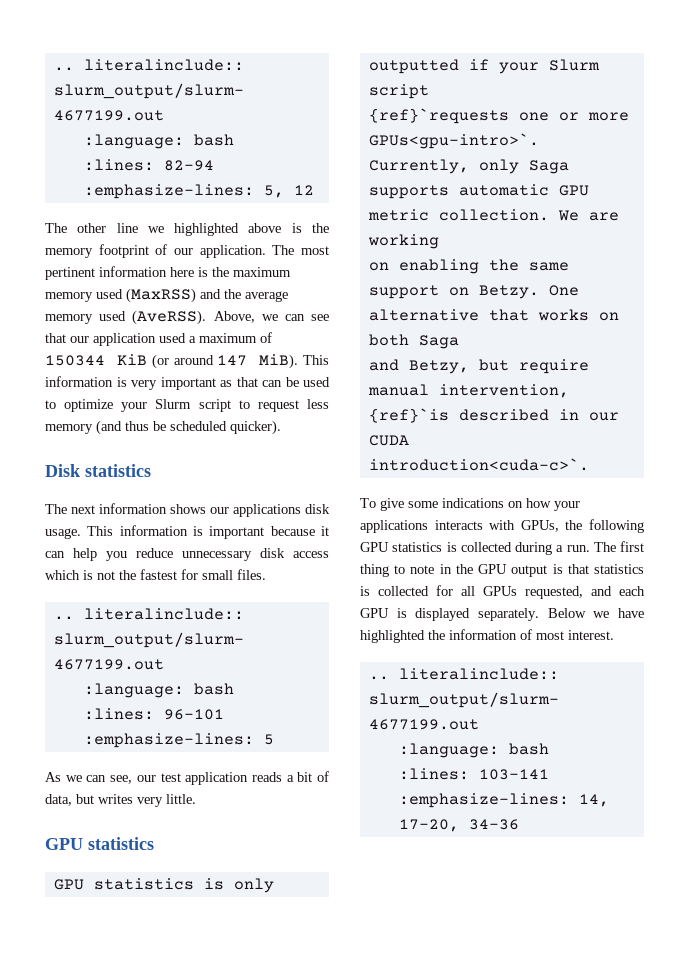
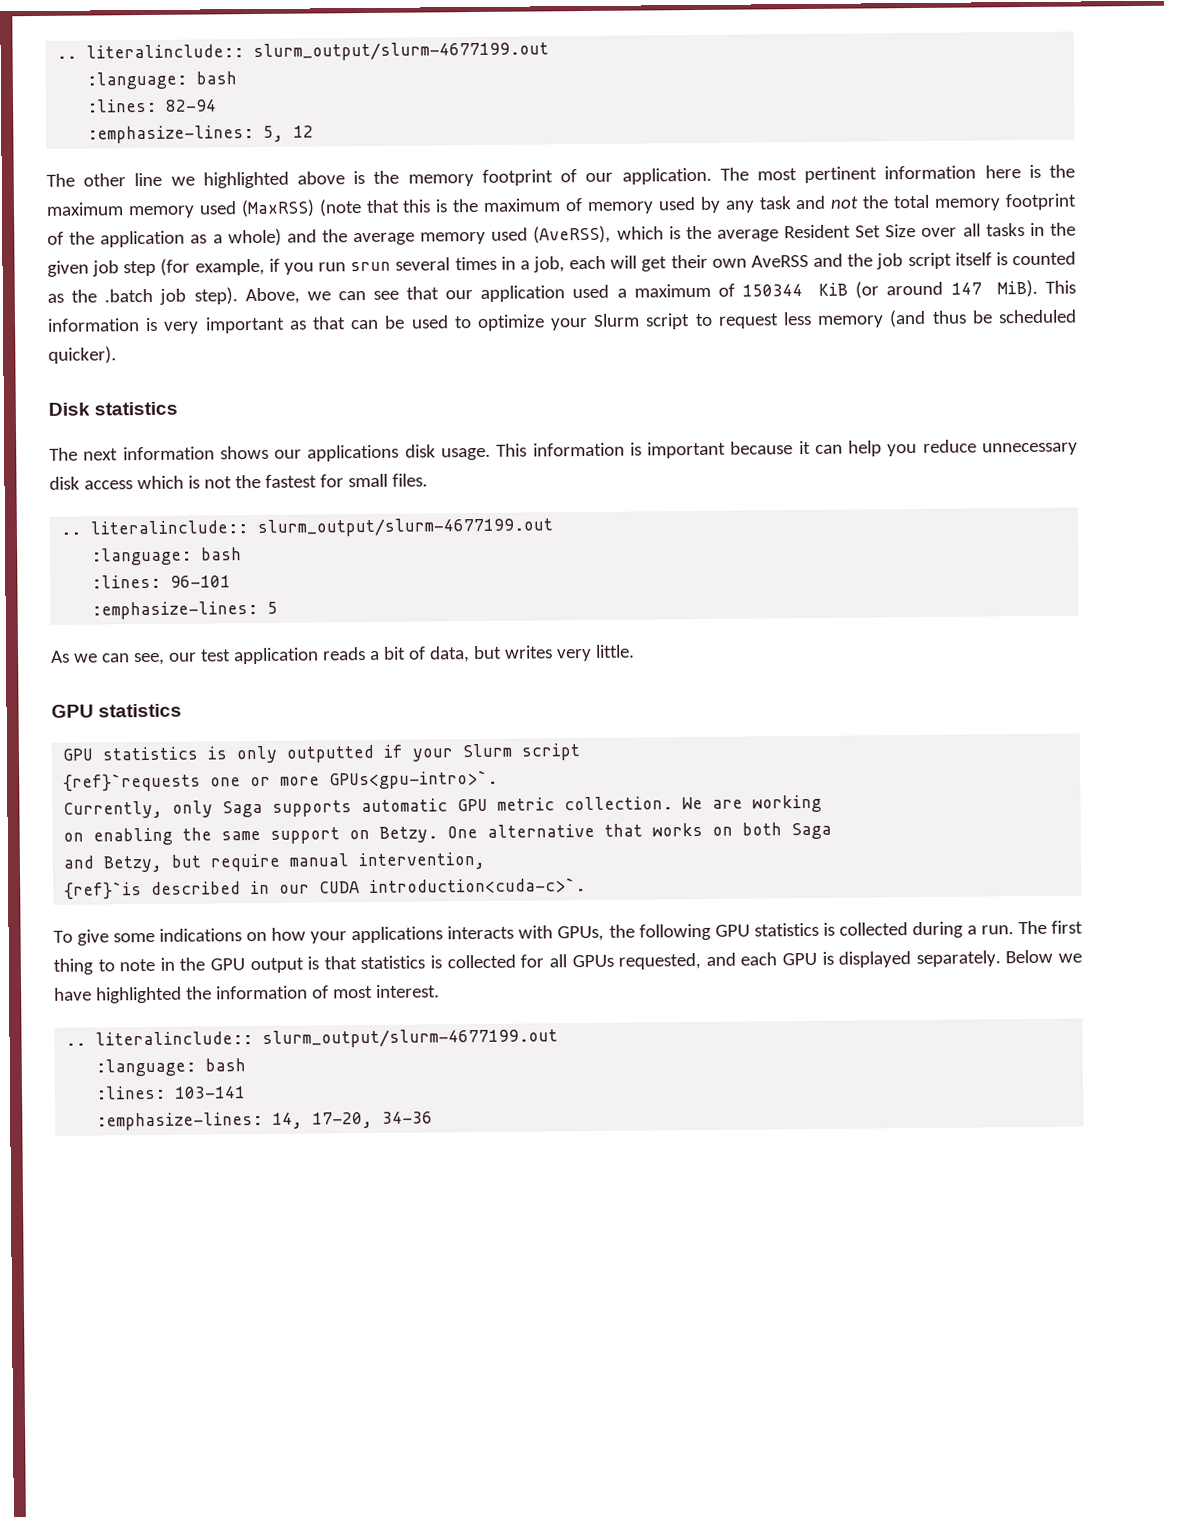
- The most pertinent information here is the maximum memory used (MaxRSS) and the average memory used (AveRSS).
+ The most pertinent information here is the maximum memory used (MaxRSS) (note that this is the maximum of memory used by any task and not the total memory footprint of the application as a whole) and the average memory used (AveRSS), which is the average Resident Set Size over all tasks in the given job step (for example, if you run srun several times in a job, each will get their own AveRSS and the job script itself is counted as the .batch job step).

